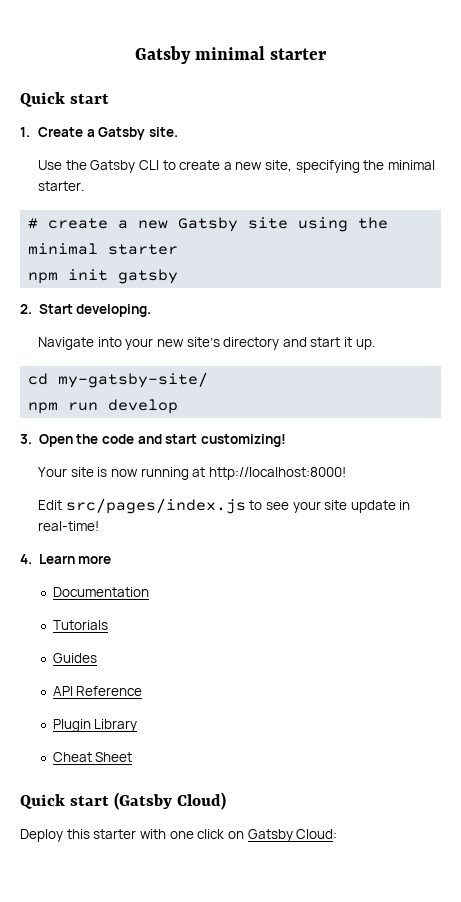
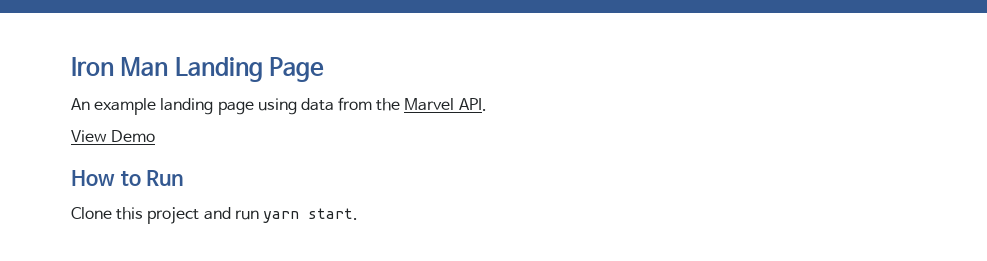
- Gatsby minimal starter
- Quick start
- 1. Create a Gatsby site.
- Use the Gatsby CLI to create a new site, specifying the minimal starter.
- # create a new Gatsby site using the minimal starter
- npm init gatsby
- 2. Start developing.
- Navigate into your new site’s directory and start it up.
- cd my-gatsby-site/
- npm run develop
- 3. Open the code and start customizing!
- Your site is now running at http://localhost:8000!
- Edit src/pages/index.js to see your site update in real-time!
- 4. Learn more
- Documentation
- Tutorials
- Guides
- API Reference
- Plugin Library
- Cheat Sheet
- Quick start (Gatsby Cloud)
- Deploy this starter with one click on Gatsby Cloud:
+ Iron Man Landing Page
+ An example landing page using data from the Marvel API.
+ View Demo
+ How to Run
+ Clone this project and run yarn start.

